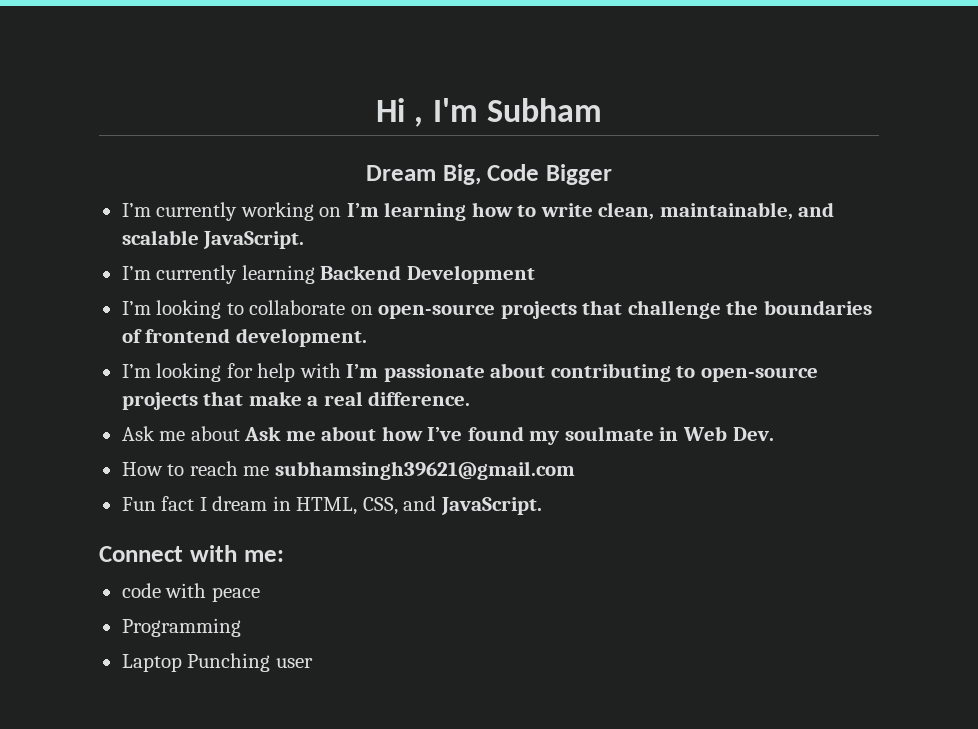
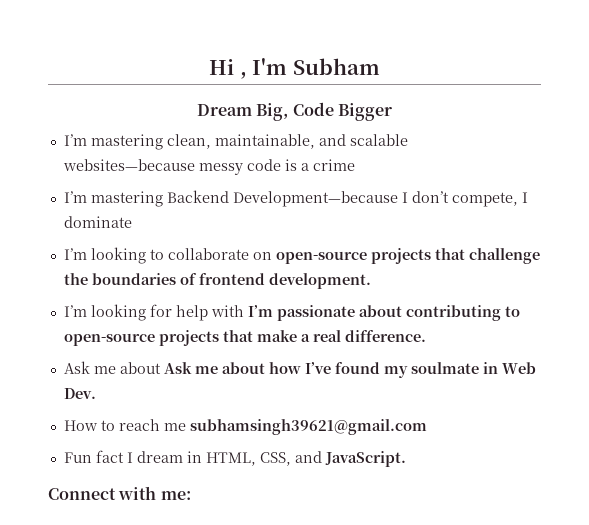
- I’m currently working on I’m learning how to write clean, maintainable, and scalable JavaScript.
- I’m currently learning Backend Development
+ I’m mastering clean, maintainable, and scalable websites—because messy code is a crime
+ I’m mastering Backend Development—because I don’t compete, I dominate
- code with peace
- Programming
- Laptop Punching user

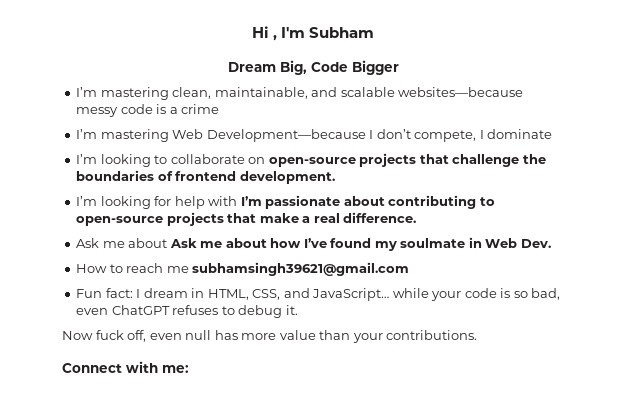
- I’m mastering Backend Development—because I don’t compete, I dominate
+ I’m mastering Web Development—because I don’t compete, I dominate
- Fun fact I dream in HTML, CSS, and JavaScript.
+ Fun fact: I dream in HTML, CSS, and JavaScript… while your code is so bad, even ChatGPT refuses to debug it.
+ Now fuck off, even null has more value than your contributions.

